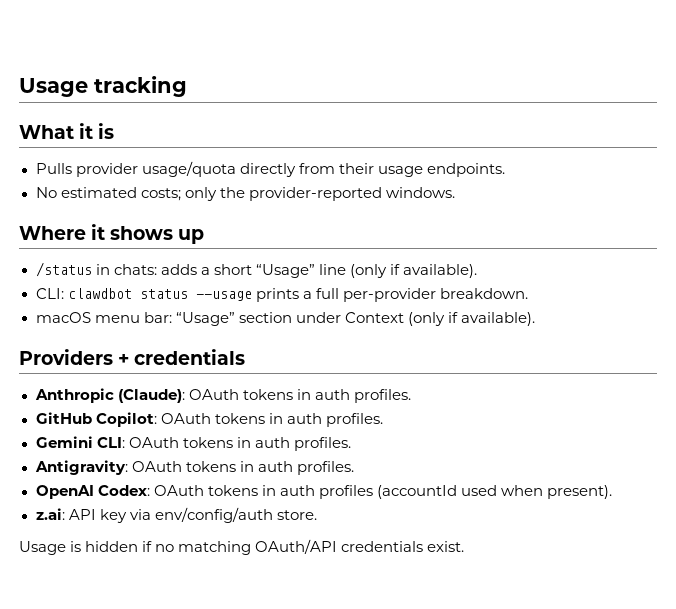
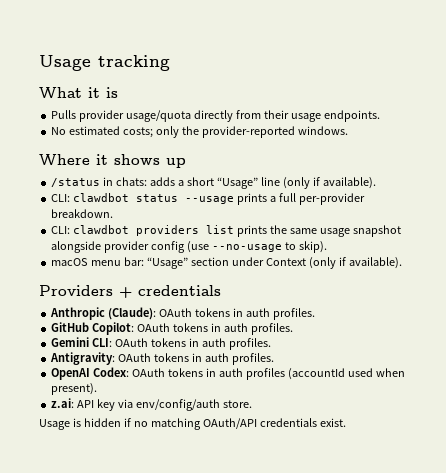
+ CLI: clawdbot providers list prints the same usage snapshot alongside provider config (use --no-usage to skip).

